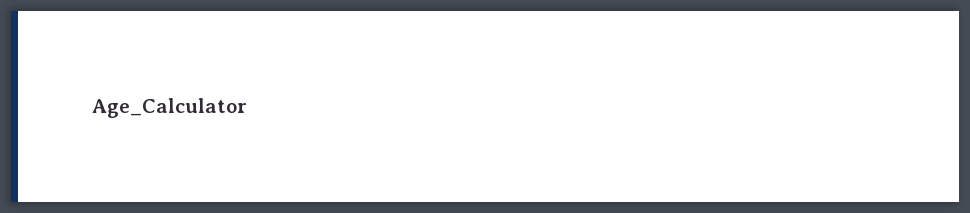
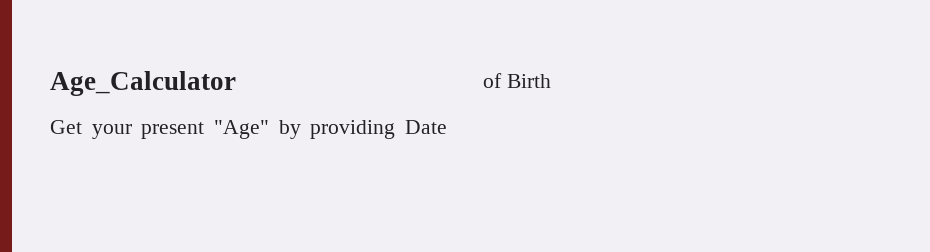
+ Get your present "Age" by providing Date of Birth

